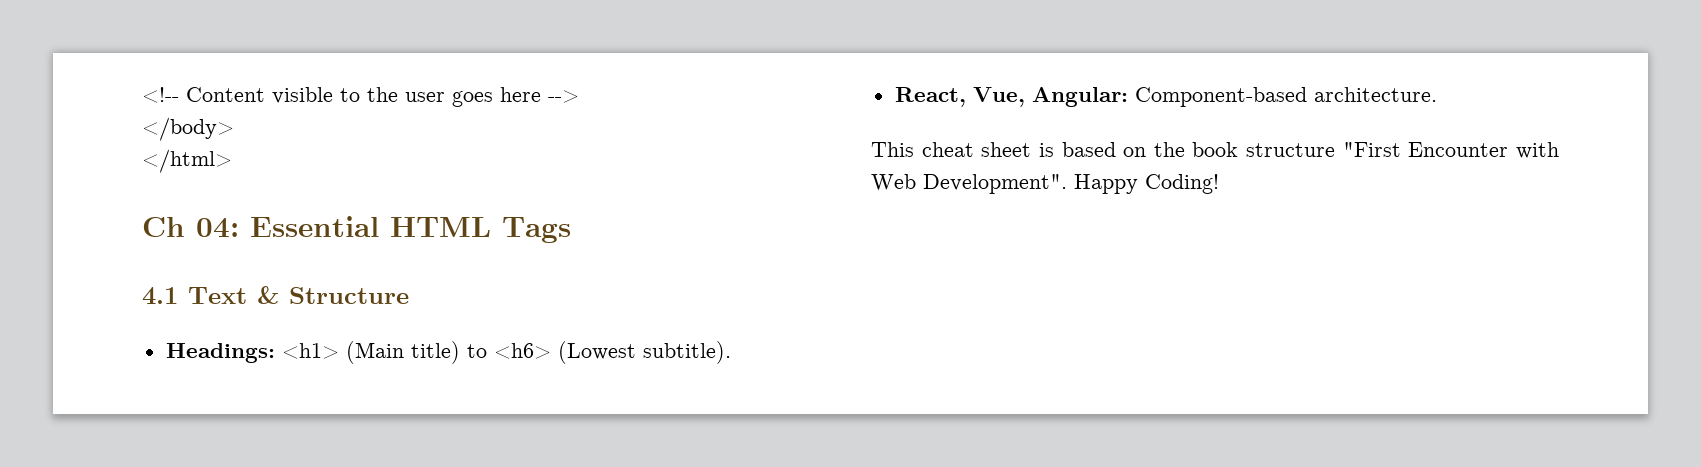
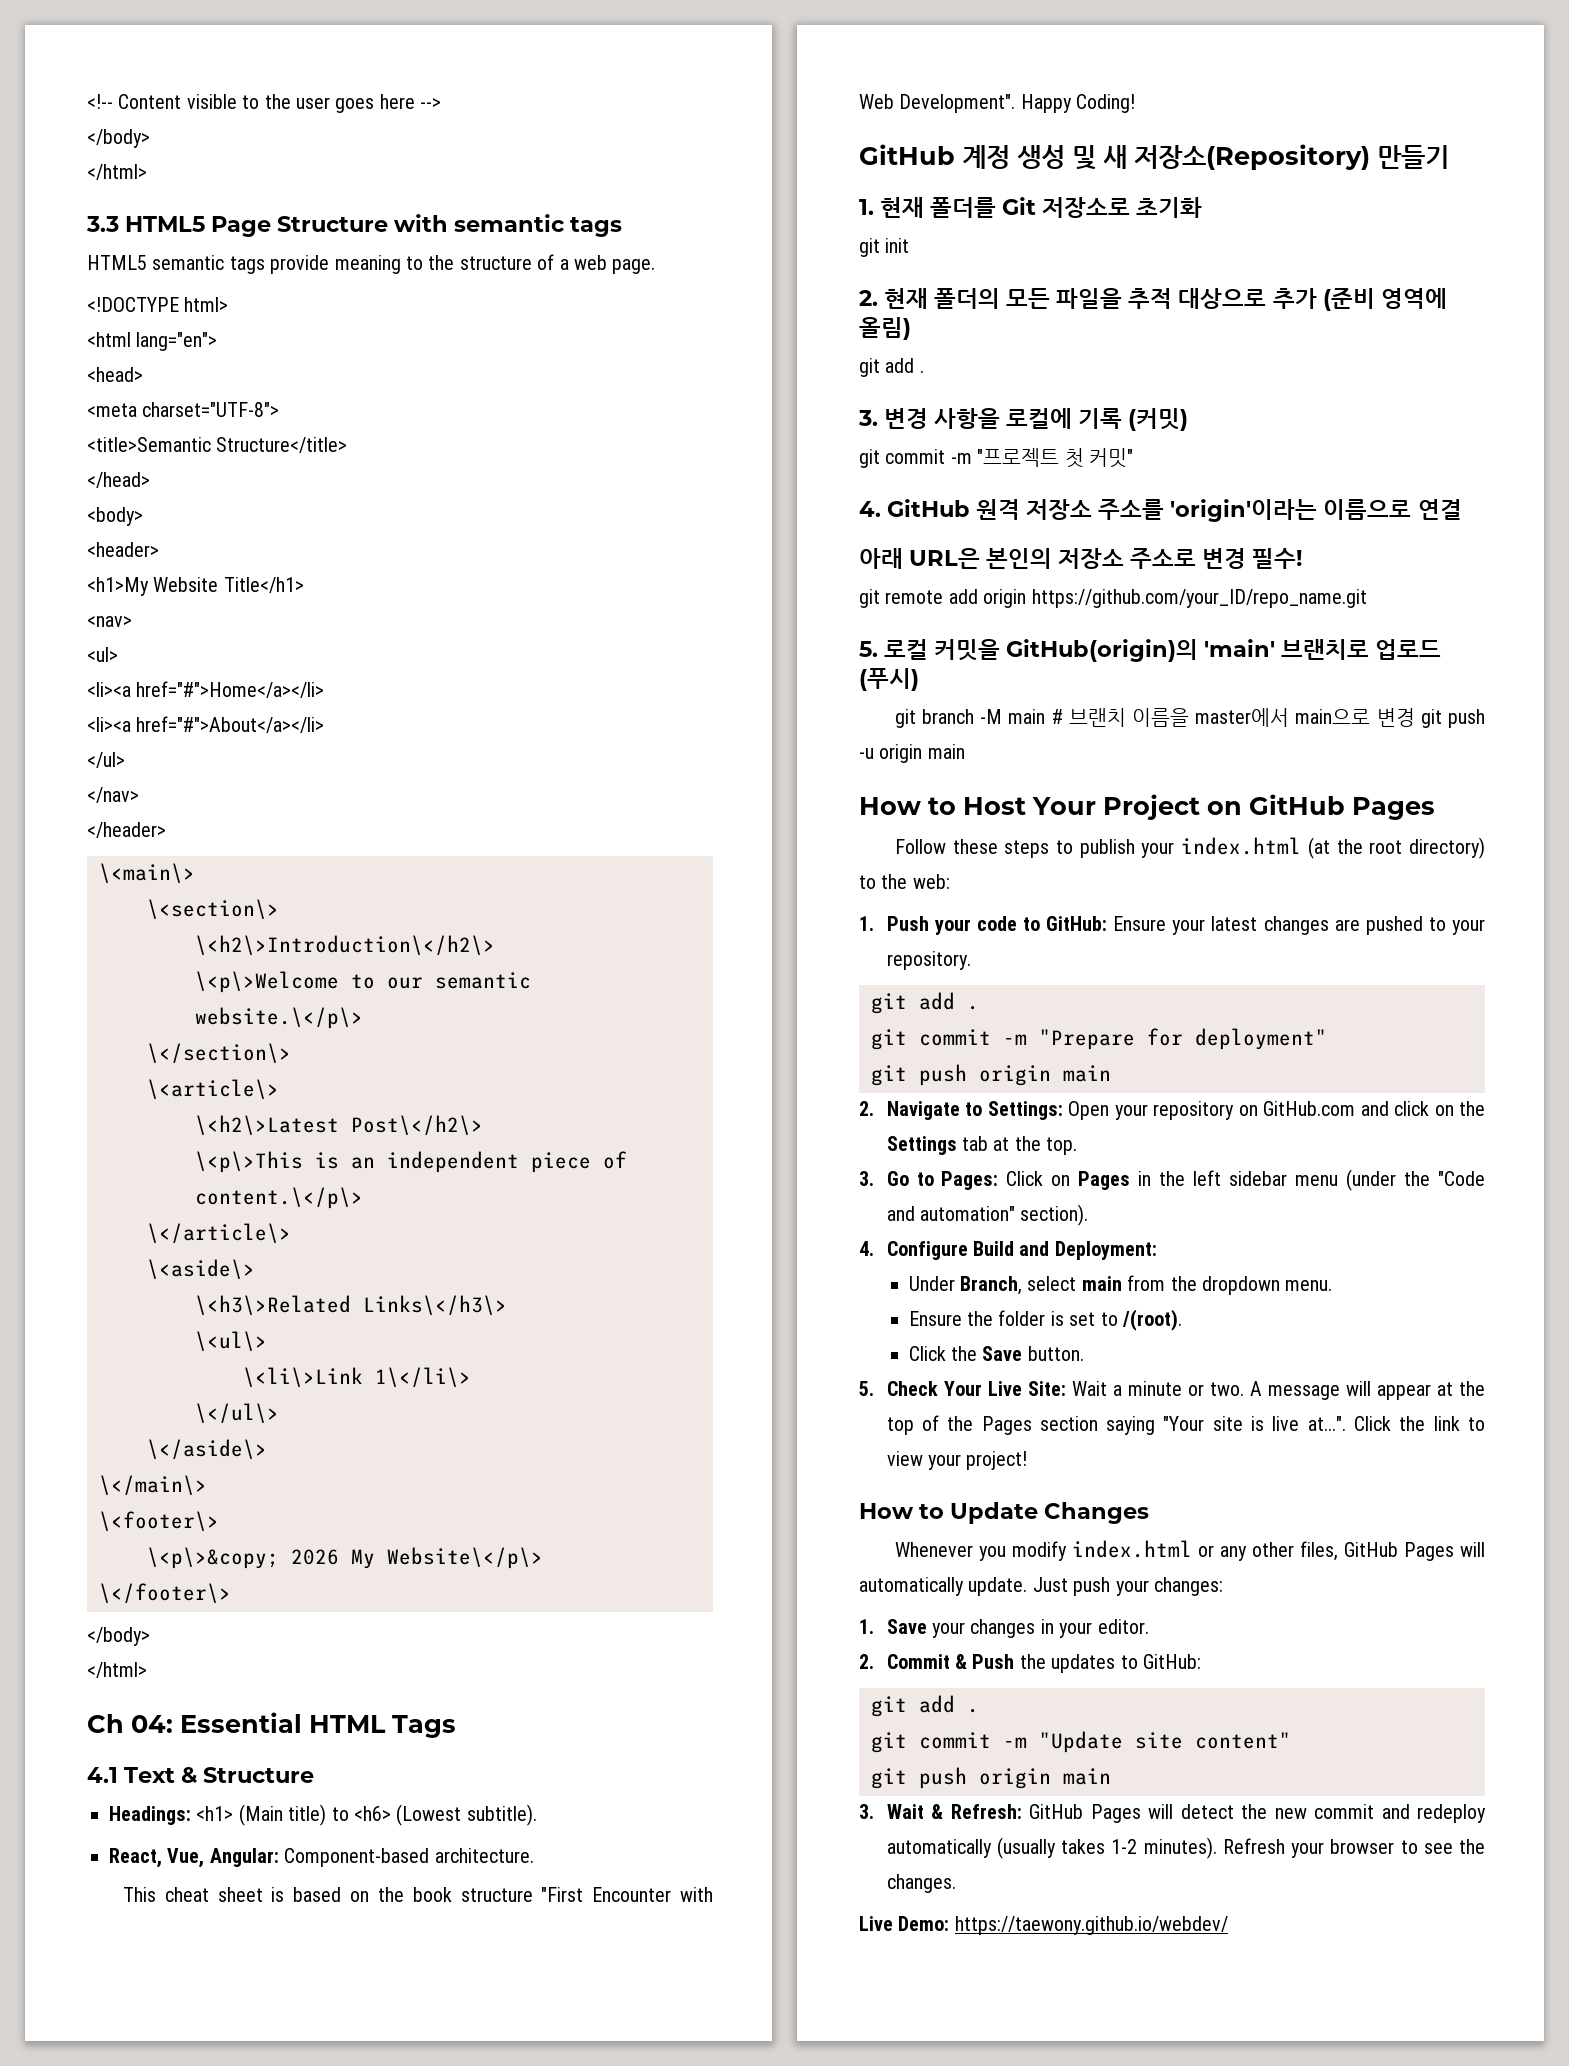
+ 3.3 HTML5 Page Structure with semantic tags
+ HTML5 semantic tags provide meaning to the structure of a web page.
+ <!DOCTYPE html>
+ <html lang="en">
+ <head>
+ <meta charset="UTF-8">
+ <title>Semantic Structure</title>
+ </head>
+ <body>
+ <header>
+ <h1>My Website Title</h1>
+ <nav>
+ <ul>
+ <li><a href="#">Home</a></li>
+ <li><a href="#">About</a></li>
+ </ul>
+ </nav>
+ </header>
+ \<main\>
+ \<section\>
+ \<h2\>Introduction\</h2\>
+ \<p\>Welcome to our semantic website.\</p\>
+ \</section\>
+ \<article\>
+ \<h2\>Latest Post\</h2\>
+ \<p\>This is an independent piece of content.\</p\>
+ \</article\>
+ \<aside\>
+ \<h3\>Related Links\</h3\>
+ \<ul\>
+ \<li\>Link 1\</li\>
+ \</ul\>
+ \</aside\>
+ \</main\>
+ \<footer\>
+ \<p\>&copy; 2026 My Website\</p\>
+ \</footer\>
+ </body>
+ </html>
+ GitHub 계정 생성 및 새 저장소(Repository) 만들기
+ 1. 현재 폴더를 Git 저장소로 초기화
+ git init
+ 2. 현재 폴더의 모든 파일을 추적 대상으로 추가 (준비 영역에 올림)
+ git add .
+ 3. 변경 사항을 로컬에 기록 (커밋)
+ git commit -m "프로젝트 첫 커밋"
+ 4. GitHub 원격 저장소 주소를 'origin'이라는 이름으로 연결
+ 아래 URL은 본인의 저장소 주소로 변경 필수!
+ git remote add origin https://github.com/your_ID/repo_name.git
+ 5. 로컬 커밋을 GitHub(origin)의 'main' 브랜치로 업로드 (푸시)
+ git branch -M main # 브랜치 이름을 master에서 main으로 변경 git push -u origin main
+ How to Host Your Project on GitHub Pages
+ Follow these steps to publish your index.html (at the root directory) to the web:
+ 1. Push your code to GitHub: Ensure your latest changes are pushed to your repository.
+ git add .
+ git commit -m "Prepare for deployment"
+ git push origin main
+ 2. Navigate to Settings: Open your repository on GitHub.com and click on the Settings tab at the top.
+ 3. Go to Pages: Click on Pages in the left sidebar menu (under the "Code and automation" section).
+ 4. Configure Build and Deployment:
+ Under Branch, select main from the dropdown menu.
+ Ensure the folder is set to /(root).
+ Click the Save button.
+ 5. Check Your Live Site: Wait a minute or two. A message will appear at the top of the Pages section saying "Your site is live at...". Click the link to view your project!
+ How to Update Changes
+ Whenever you modify index.html or any other files, GitHub Pages will automatically update. Just push your changes:
+ 1. Save your changes in your editor.
+ 2. Commit & Push the updates to GitHub:
+ git add .
+ git commit -m "Update site content"
+ git push origin main
+ 3. Wait & Refresh: GitHub Pages will detect the new commit and redeploy automatically (usually takes 1-2 minutes). Refresh your browser to see the changes.
+ Live Demo: https://taewony.github.io/webdev/

